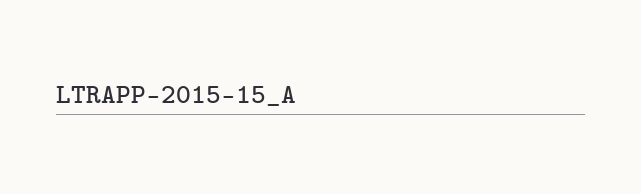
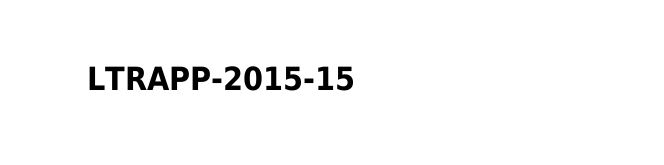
- LTRAPP-2015-15_A
+ LTRAPP-2015-15

